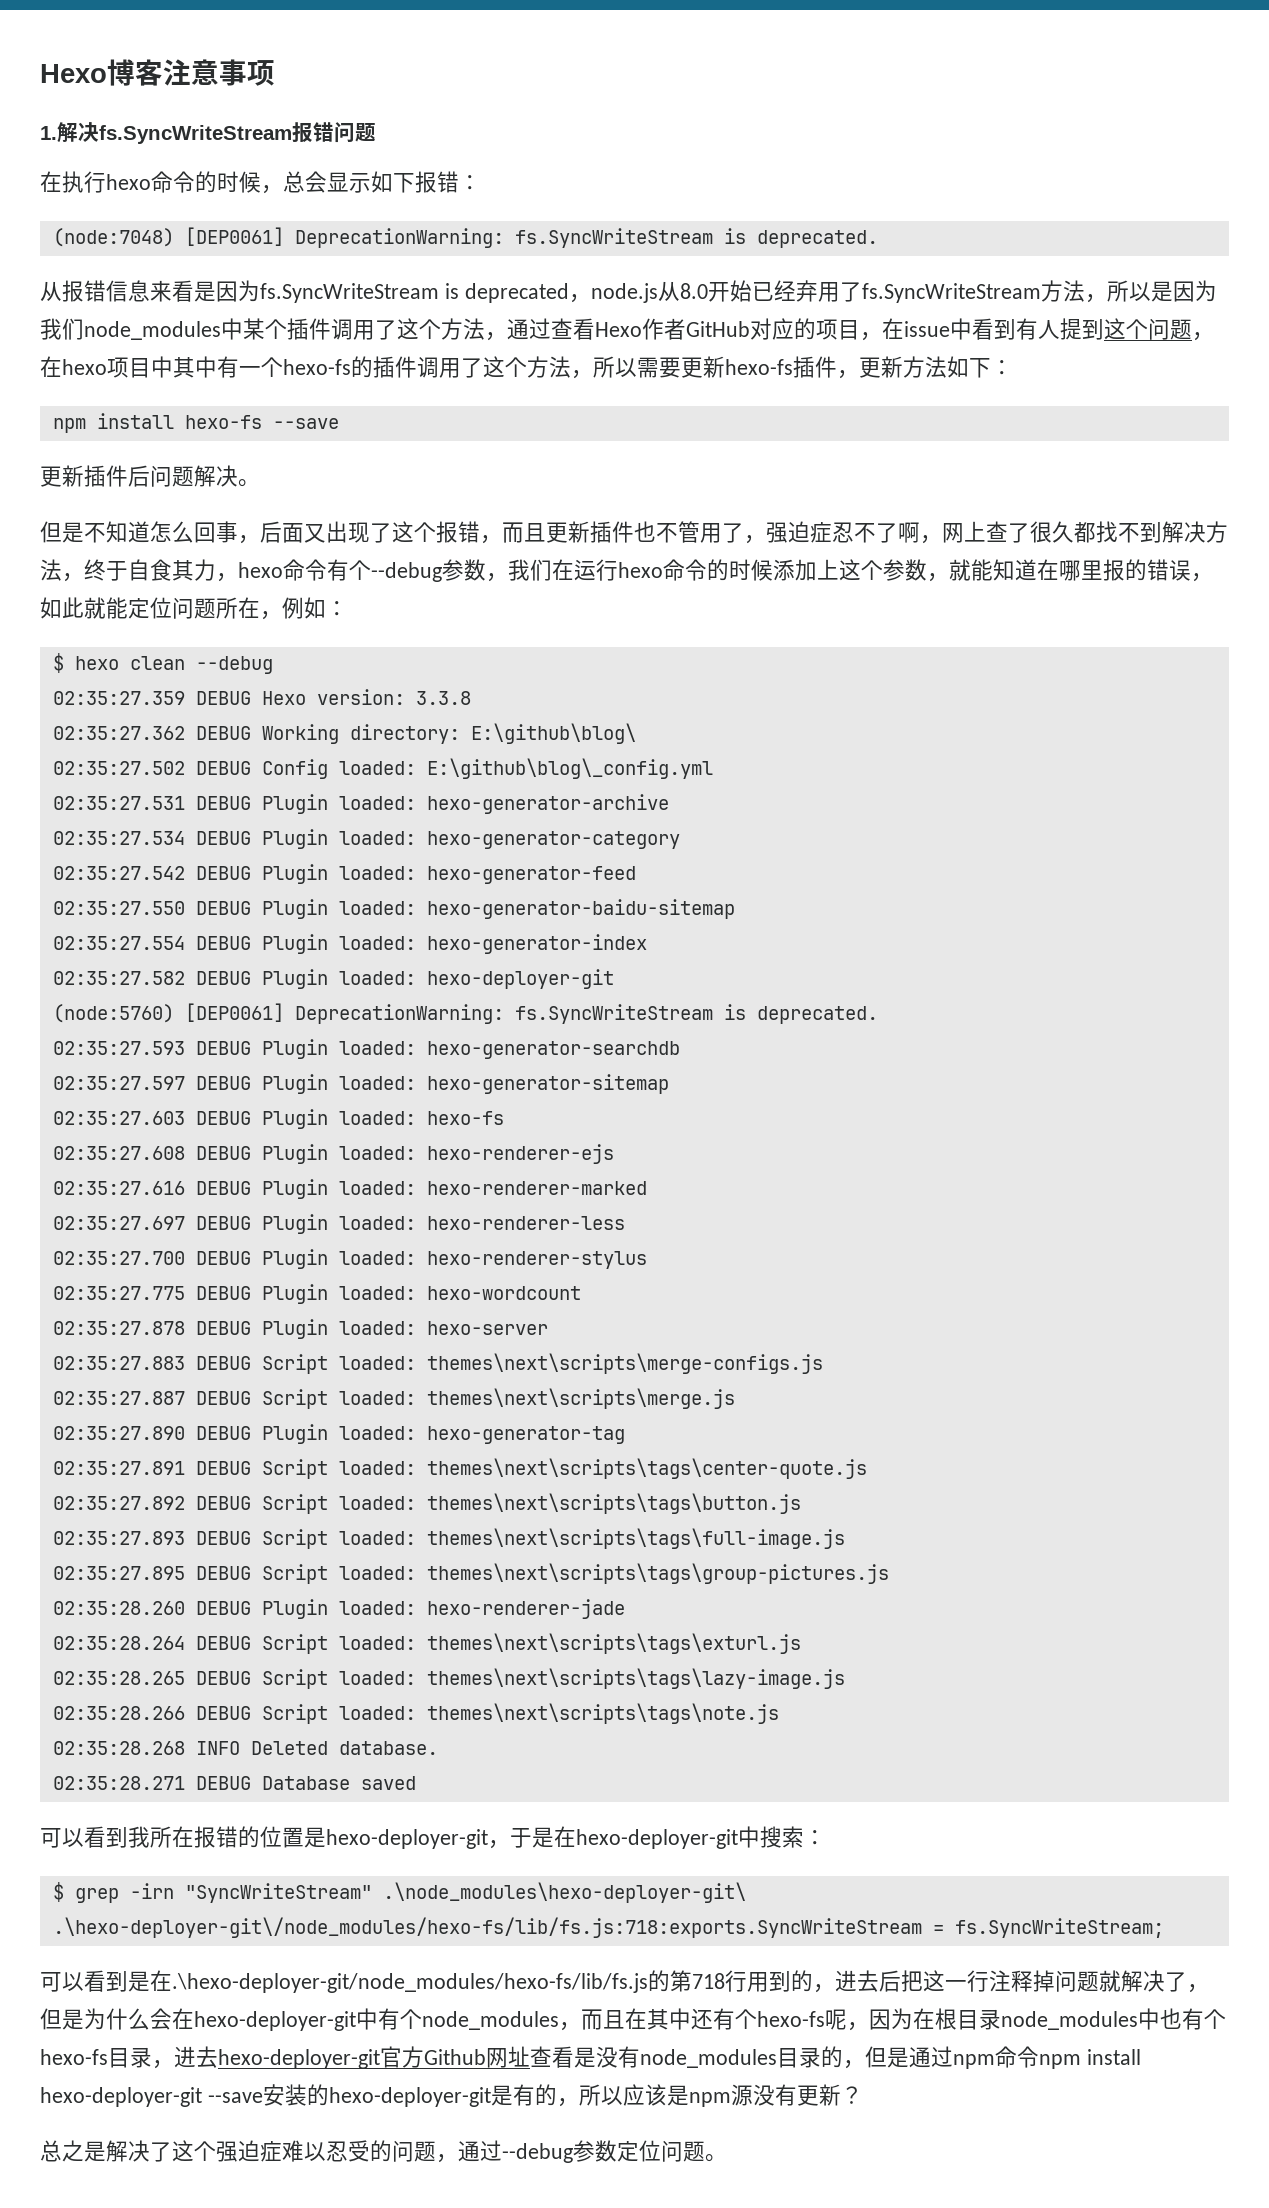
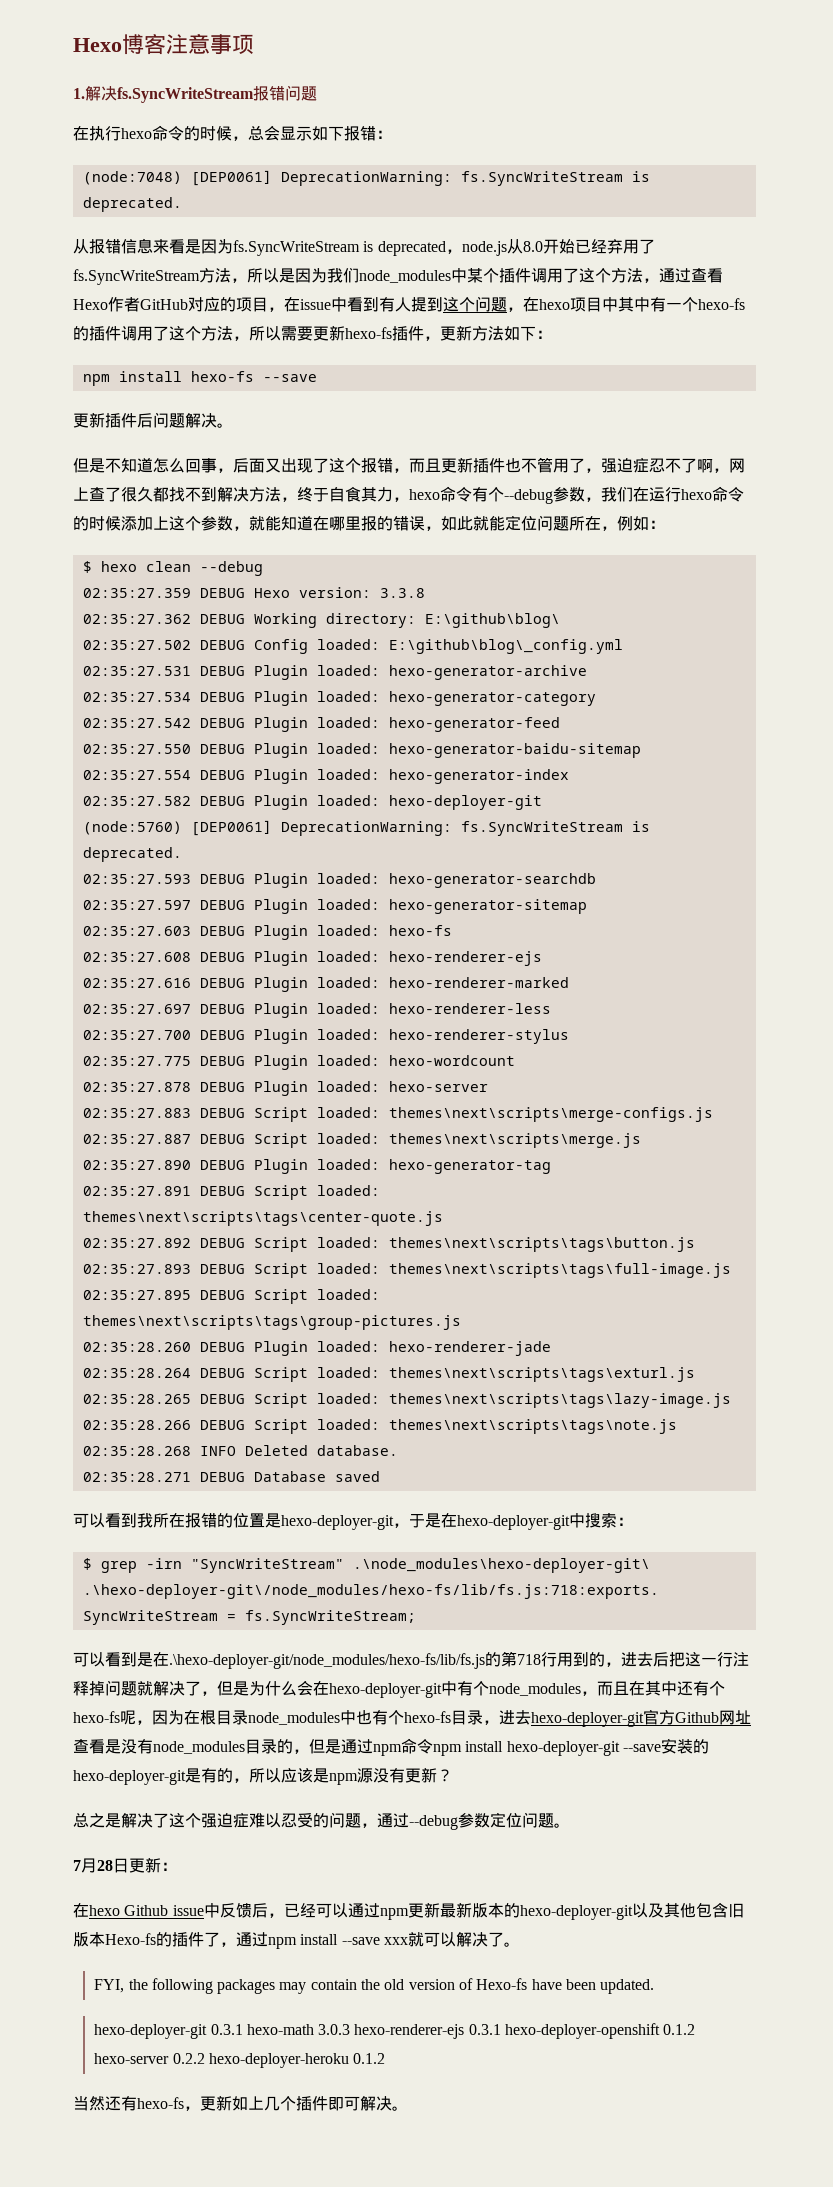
+ 7月28日更新：
+ 在hexo Github issue中反馈后，已经可以通过npm更新最新版本的hexo-deployer-git以及其他包含旧版本Hexo-fs的插件了，通过npm install --save xxx就可以解决了。
+ FYI, the following packages may contain the old version of Hexo-fs have been updated.
+ hexo-deployer-git 0.3.1 hexo-math 3.0.3 hexo-renderer-ejs 0.3.1 hexo-deployer-openshift 0.1.2 hexo-server 0.2.2 hexo-deployer-heroku 0.1.2
+ 当然还有hexo-fs，更新如上几个插件即可解决。

